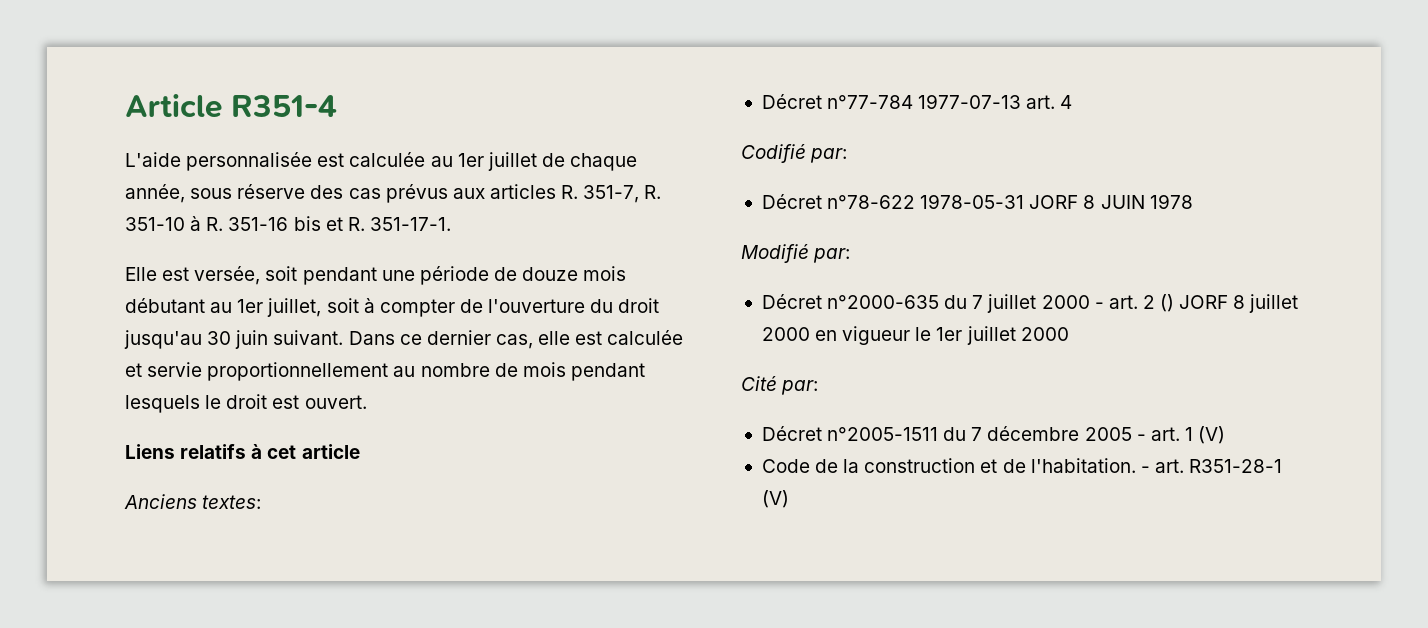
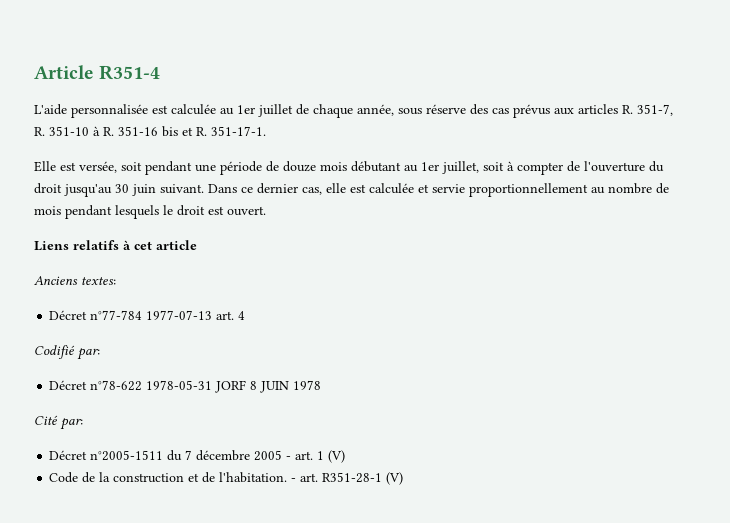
- Modifié par:
- Décret n°2000-635 du 7 juillet 2000 - art. 2 () JORF 8 juillet 2000 en vigueur le 1er juillet 2000

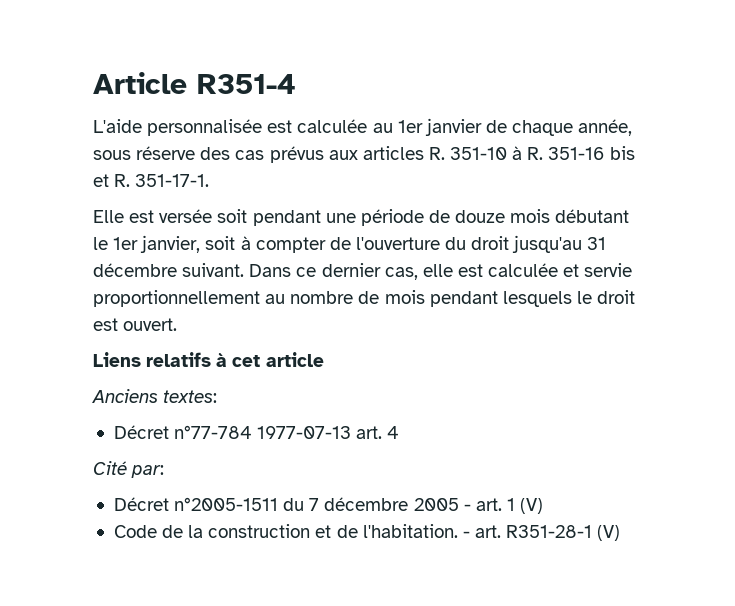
- L'aide personnalisée est calculée au 1er juillet de chaque année, sous réserve des cas prévus aux articles R. 351-7, R. 351-10 à R. 351-16 bis et R. 351-17-1.
+ L'aide personnalisée est calculée au 1er janvier de chaque année, sous réserve des cas prévus aux articles R. 351-10 à R. 351-16 bis et R. 351-17-1.
- Elle est versée, soit pendant une période de douze mois débutant au 1er juillet, soit à compter de l'ouverture du droit jusqu'au 30 juin suivant.
+ Elle est versée soit pendant une période de douze mois débutant le 1er janvier, soit à compter de l'ouverture du droit jusqu'au 31 décembre suivant.
- Codifié par:
- Décret n°78-622 1978-05-31 JORF 8 JUIN 1978

